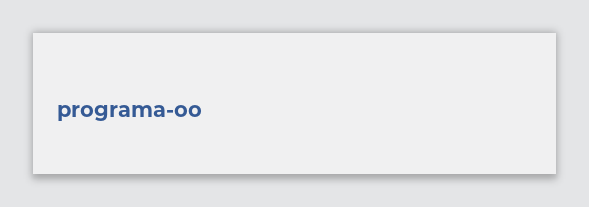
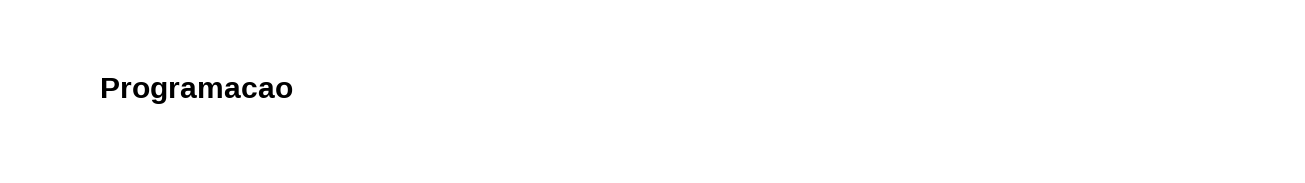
- programa-oo
+ Programacao

